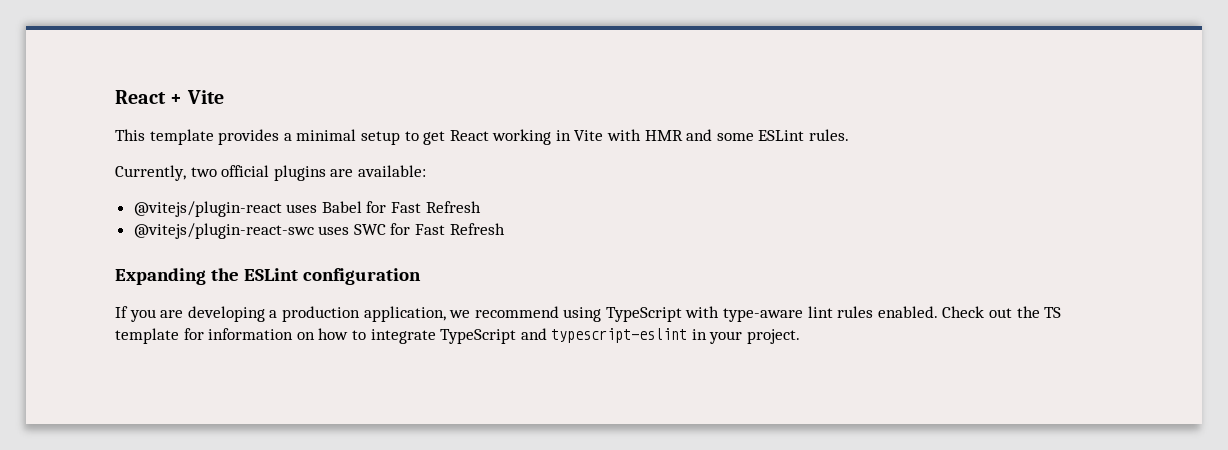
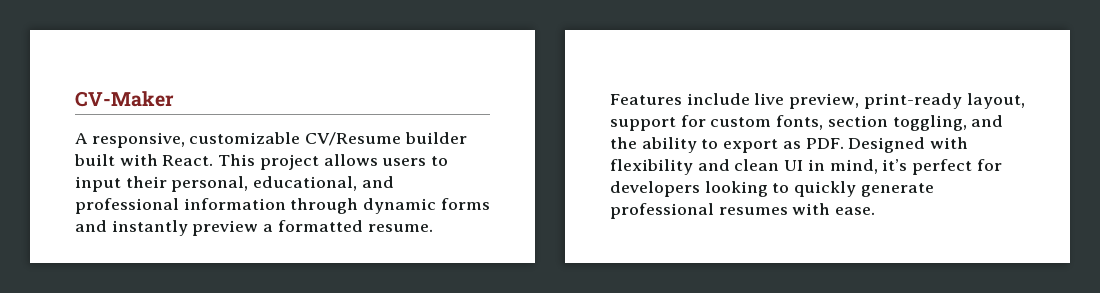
- React + Vite
- This template provides a minimal setup to get React working in Vite with HMR and some ESLint rules.
- Currently, two official plugins are available:
- @vitejs/plugin-react uses Babel for Fast Refresh
- @vitejs/plugin-react-swc uses SWC for Fast Refresh
- Expanding the ESLint configuration
- If you are developing a production application, we recommend using TypeScript with type-aware lint rules enabled. Check out the TS template for information on how to integrate TypeScript and typescript-eslint in your project.
+ CV-Maker
+ A responsive, customizable CV/Resume builder built with React. This project allows users to input their personal, educational, and professional information through dynamic forms and instantly preview a formatted resume. Features include live preview, print-ready layout, support for custom fonts, section toggling, and the ability to export as PDF. Designed with flexibility and clean UI in mind, it’s perfect for developers looking to quickly generate professional resumes with ease.

